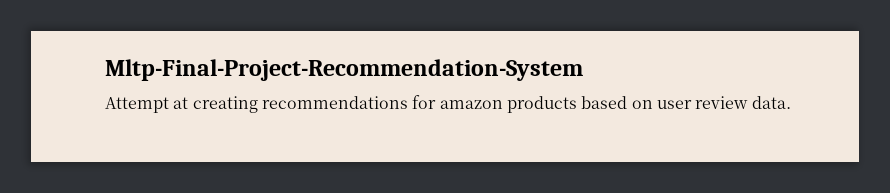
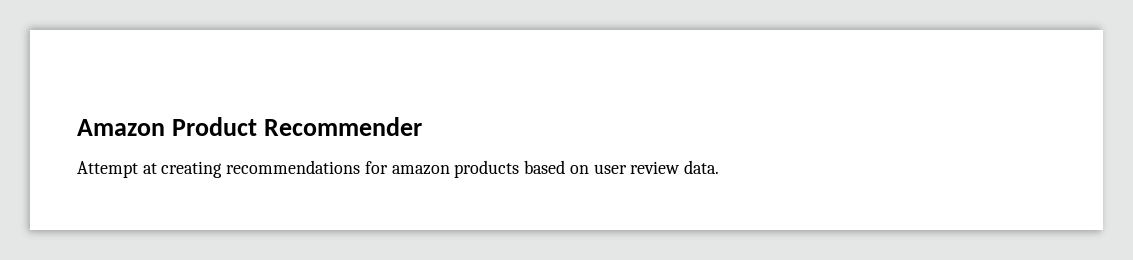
- Mltp-Final-Project-Recommendation-System
+ Amazon Product Recommender

